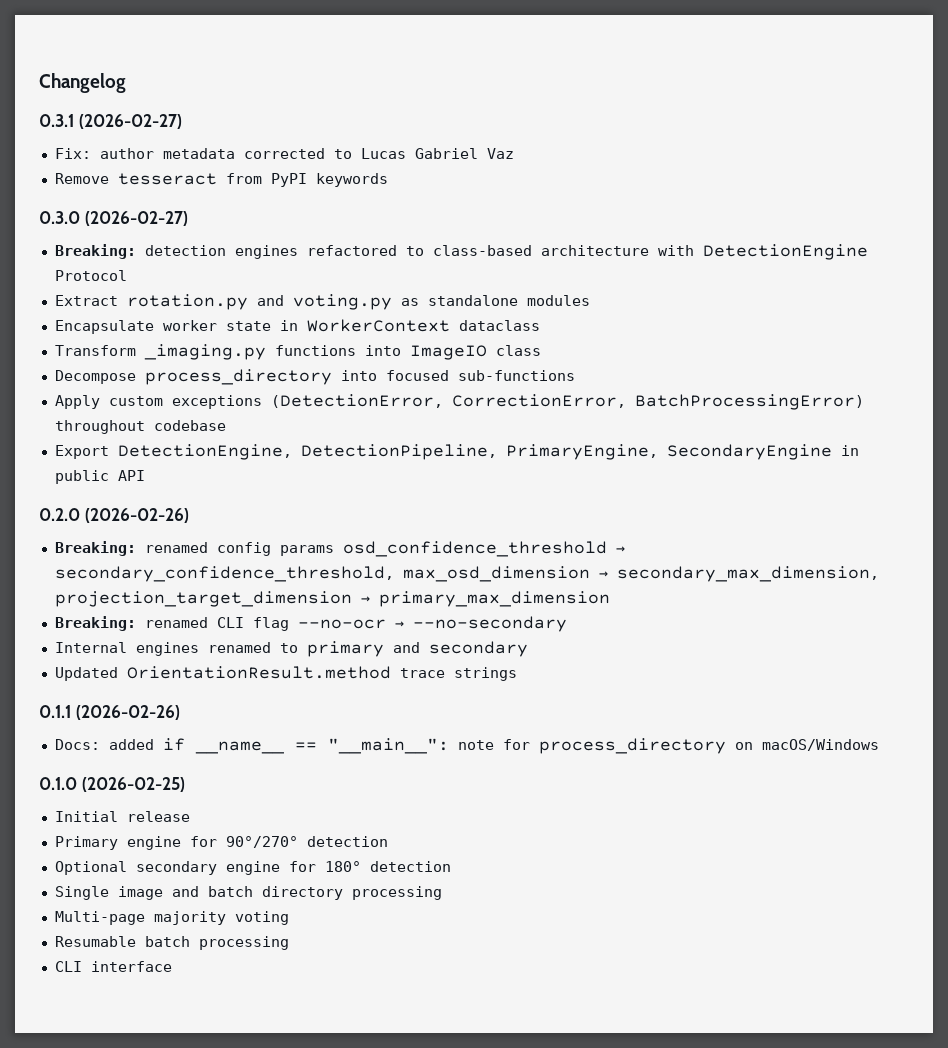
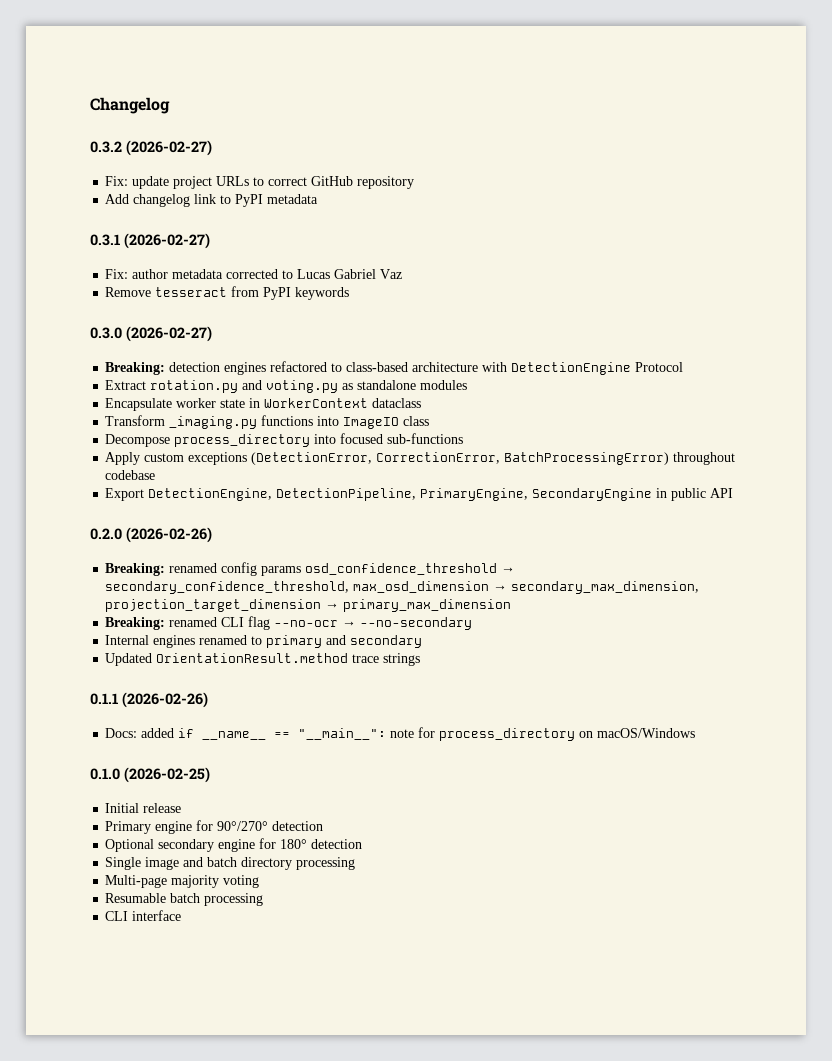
+ 0.3.2 (2026-02-27)
+ Fix: update project URLs to correct GitHub repository
+ Add changelog link to PyPI metadata

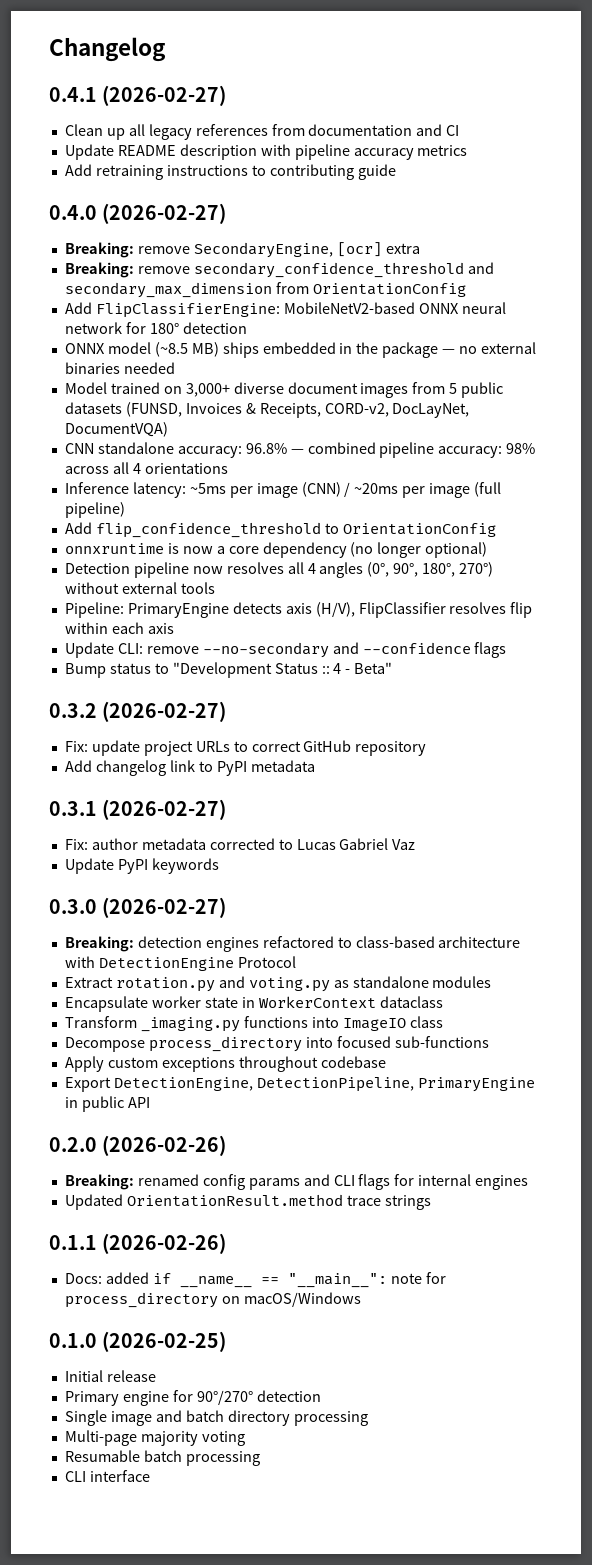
+ 0.4.1 (2026-02-27)
+ Clean up all legacy references from documentation and CI
+ Update README description with pipeline accuracy metrics
+ Add retraining instructions to contributing guide
+ 0.4.0 (2026-02-27)
+ Breaking: remove SecondaryEngine, [ocr] extra
+ Breaking: remove secondary_confidence_threshold and secondary_max_dimension from OrientationConfig
+ Add FlipClassifierEngine: MobileNetV2-based ONNX neural network for 180° detection
+ ONNX model (~8.5 MB) ships embedded in the package — no external binaries needed
+ Model trained on 3,000+ diverse document images from 5 public datasets (FUNSD, Invoices & Receipts, CORD-v2, DocLayNet, DocumentVQA)
+ CNN standalone accuracy: 96.8% — combined pipeline accuracy: 98% across all 4 orientations
+ Inference latency: ~5ms per image (CNN) / ~20ms per image (full pipeline)
+ Add flip_confidence_threshold to OrientationConfig
+ onnxruntime is now a core dependency (no longer optional)
+ Detection pipeline now resolves all 4 angles (0°, 90°, 180°, 270°) without external tools
+ Pipeline: PrimaryEngine detects axis (H/V), FlipClassifier resolves flip within each axis
+ Update CLI: remove --no-secondary and --confidence flags
+ Bump status to "Development Status :: 4 - Beta"
- Remove tesseract from PyPI keywords
+ Update PyPI keywords
- Apply custom exceptions (DetectionError, CorrectionError, BatchProcessingError) throughout codebase
+ Apply custom exceptions throughout codebase
- Export DetectionEngine, DetectionPipeline, PrimaryEngine, SecondaryEngine in public API
+ Export DetectionEngine, DetectionPipeline, PrimaryEngine in public API
- Breaking: renamed config params osd_confidence_threshold → secondary_confidence_threshold, max_osd_dimension → secondary_max_dimension, projection_target_dimension → primary_max_dimension
- Breaking: renamed CLI flag --no-ocr → --no-secondary
- Internal engines renamed to primary and secondary
+ Breaking: renamed config params and CLI flags for internal engines
- Optional secondary engine for 180° detection

